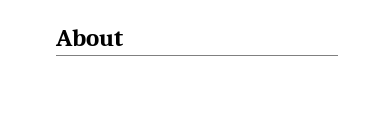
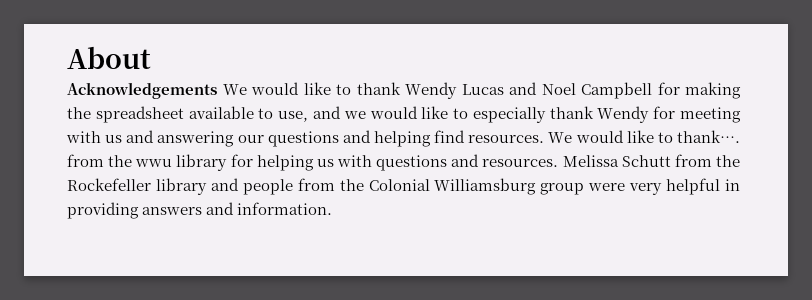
+ Acknowledgements We would like to thank Wendy Lucas and Noel Campbell for making the spreadsheet available to use, and we would like to especially thank Wendy for meeting with us and answering our questions and helping find resources. We would like to thank…. from the wwu library for helping us with questions and resources. Melissa Schutt from the Rockefeller library and people from the Colonial Williamsburg group were very helpful in providing answers and information.

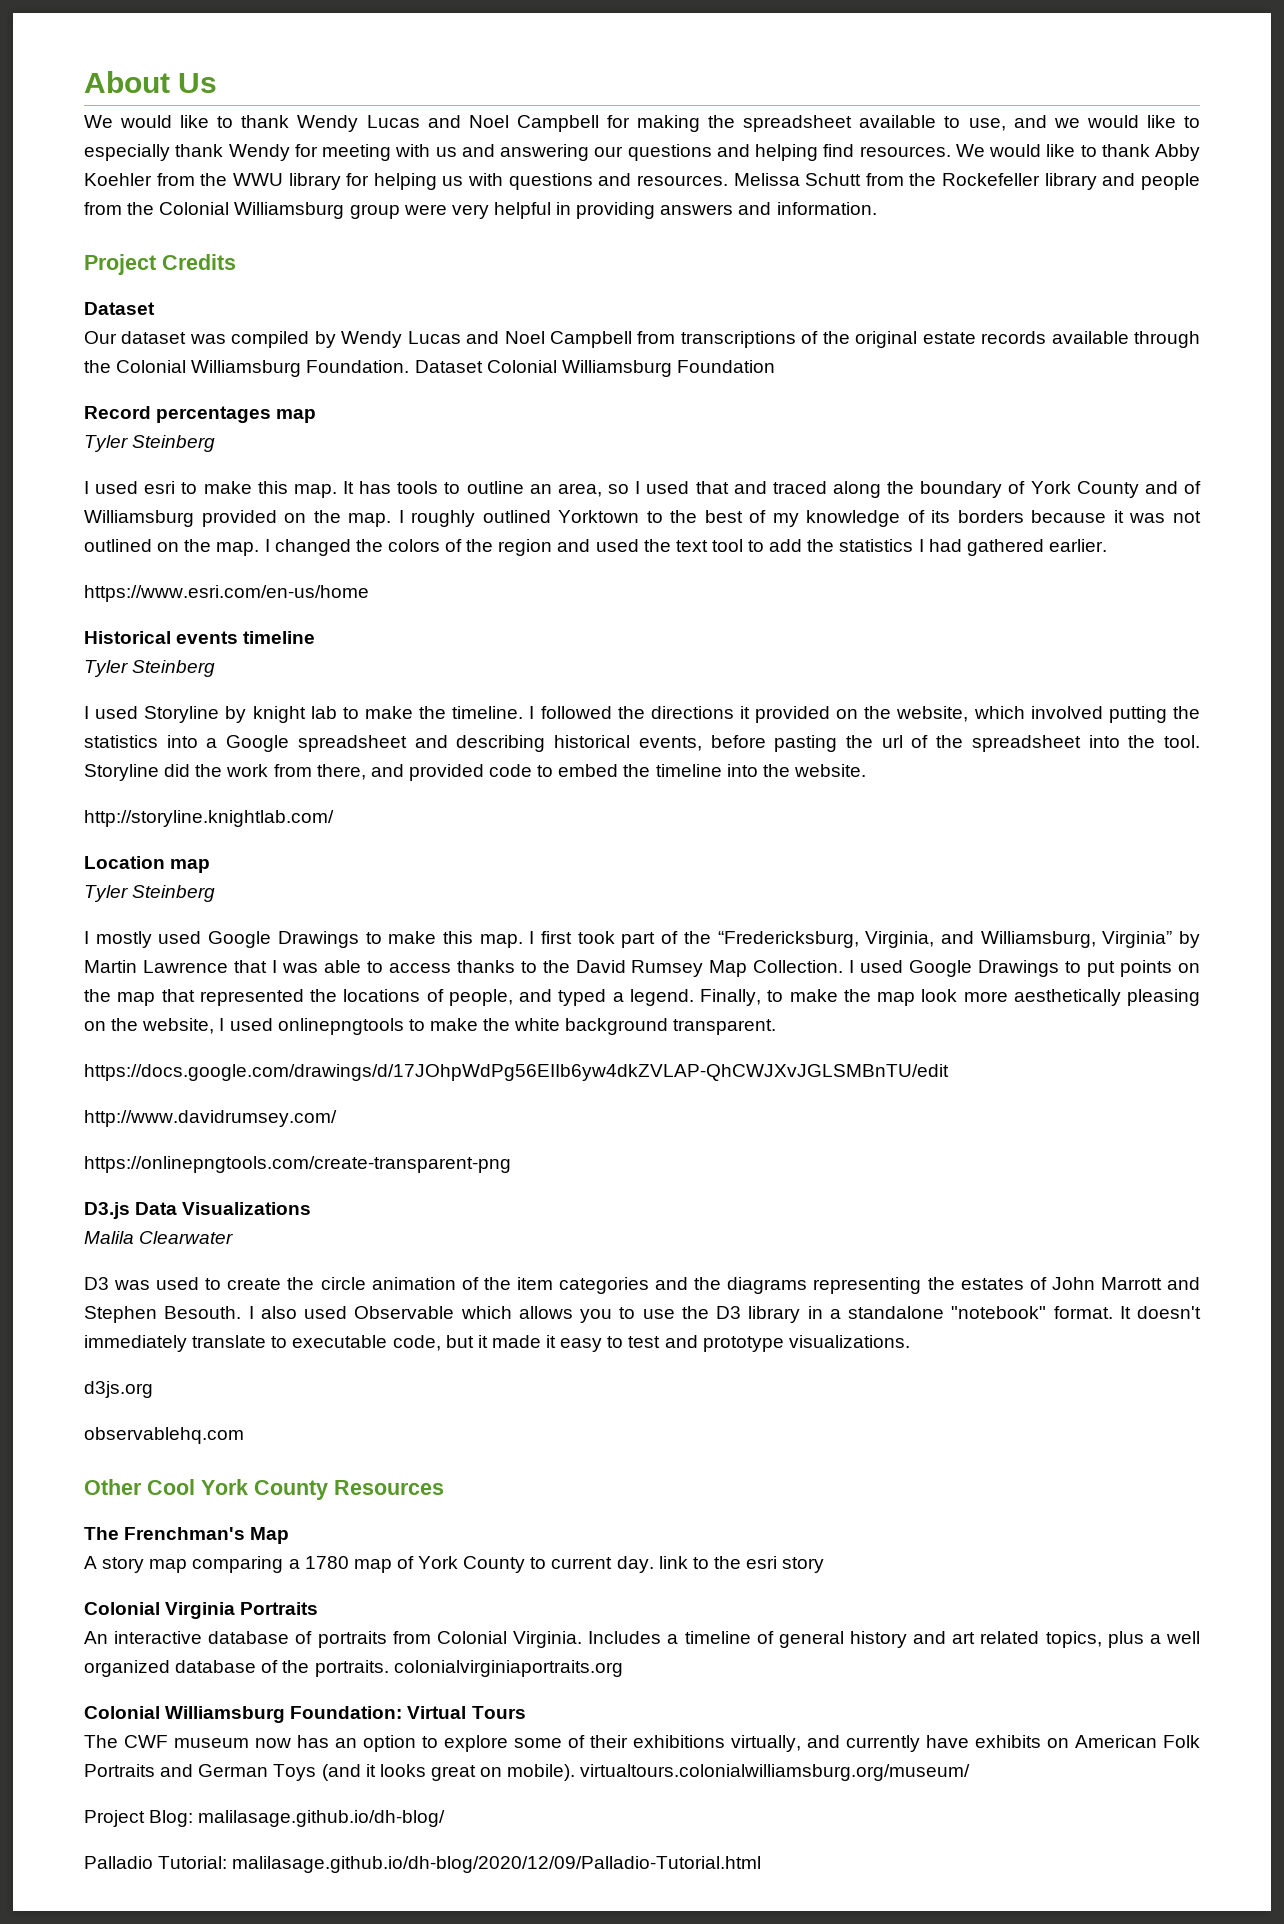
- About
- Acknowledgements We would like to thank Wendy Lucas and Noel Campbell for making the spreadsheet available to use, and we would like to especially thank Wendy for meeting with us and answering our questions and helping find resources.
+ About Us
+ We would like to thank Wendy Lucas and Noel Campbell for making the spreadsheet available to use, and we would like to especially thank Wendy for meeting with us and answering our questions and helping find resources.
- We would like to thank…. from the wwu library for helping us with questions and resources.
+ We would like to thank Abby Koehler from the WWU library for helping us with questions and resources.
+ Project Credits
+ Dataset
+ Our dataset was compiled by Wendy Lucas and Noel Campbell from transcriptions of the original estate records available through the Colonial Williamsburg Foundation. Dataset Colonial Williamsburg Foundation
+ Record percentages map
+ Tyler Steinberg
+ I used esri to make this map. It has tools to outline an area, so I used that and traced along the boundary of York County and of Williamsburg provided on the map. I roughly outlined Yorktown to the best of my knowledge of its borders because it was not outlined on the map. I changed the colors of the region and used the text tool to add the statistics I had gathered earlier.
+ https://www.esri.com/en-us/home
+ Historical events timeline
+ Tyler Steinberg
+ I used Storyline by knight lab to make the timeline. I followed the directions it provided on the website, which involved putting the statistics into a Google spreadsheet and describing historical events, before pasting the url of the spreadsheet into the tool. Storyline did the work from there, and provided code to embed the timeline into the website.
+ http://storyline.knightlab.com/
+ Location map
+ Tyler Steinberg
+ I mostly used Google Drawings to make this map. I first took part of the “Fredericksburg, Virginia, and Williamsburg, Virginia” by Martin Lawrence that I was able to access thanks to the David Rumsey Map Collection. I used Google Drawings to put points on the map that represented the locations of people, and typed a legend. Finally, to make the map look more aesthetically pleasing on the website, I used onlinepngtools to make the white background transparent.
+ https://docs.google.com/drawings/d/17JOhpWdPg56EIIb6yw4dkZVLAP-QhCWJXvJGLSMBnTU/edit
+ http://www.davidrumsey.com/
+ https://onlinepngtools.com/create-transparent-png
+ D3.js Data Visualizations
+ Malila Clearwater
+ D3 was used to create the circle animation of the item categories and the diagrams representing the estates of John Marrott and Stephen Besouth. I also used Observable which allows you to use the D3 library in a standalone "notebook" format. It doesn't immediately translate to executable code, but it made it easy to test and prototype visualizations.
+ d3js.org
+ observablehq.com
+ Other Cool York County Resources
+ The Frenchman's Map
+ A story map comparing a 1780 map of York County to current day. link to the esri story
+ Colonial Virginia Portraits
+ An interactive database of portraits from Colonial Virginia. Includes a timeline of general history and art related topics, plus a well organized database of the portraits. colonialvirginiaportraits.org
+ Colonial Williamsburg Foundation: Virtual Tours
+ The CWF museum now has an option to explore some of their exhibitions virtually, and currently have exhibits on American Folk Portraits and German Toys (and it looks great on mobile). virtualtours.colonialwilliamsburg.org/museum/
+ Project Blog: malilasage.github.io/dh-blog/
+ Palladio Tutorial: malilasage.github.io/dh-blog/2020/12/09/Palladio-Tutorial.html

